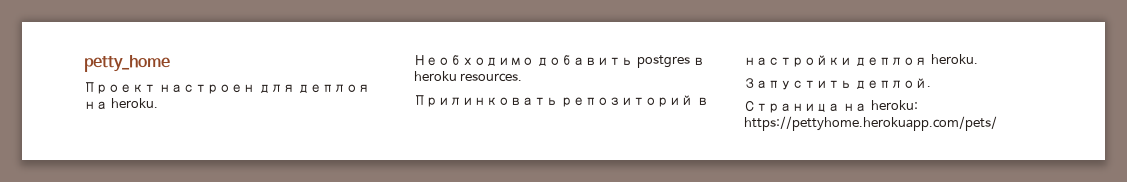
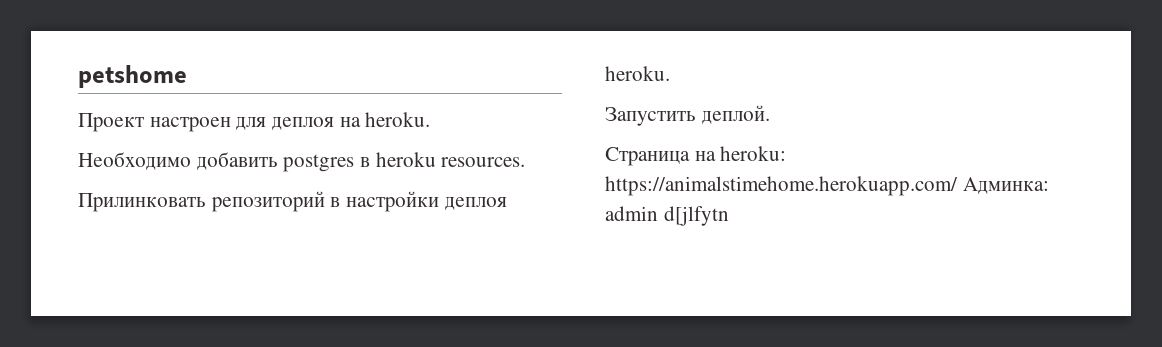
- petty_home
+ petshome
- Страница на heroku: https://pettyhome.herokuapp.com/pets/
+ Страница на heroku: https://animalstimehome.herokuapp.com/ Админка: admin d[jlfytn

